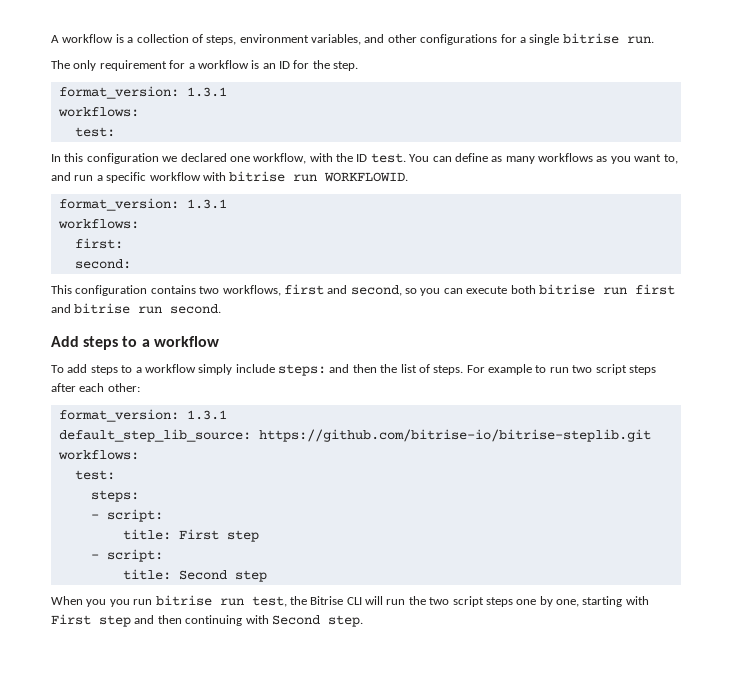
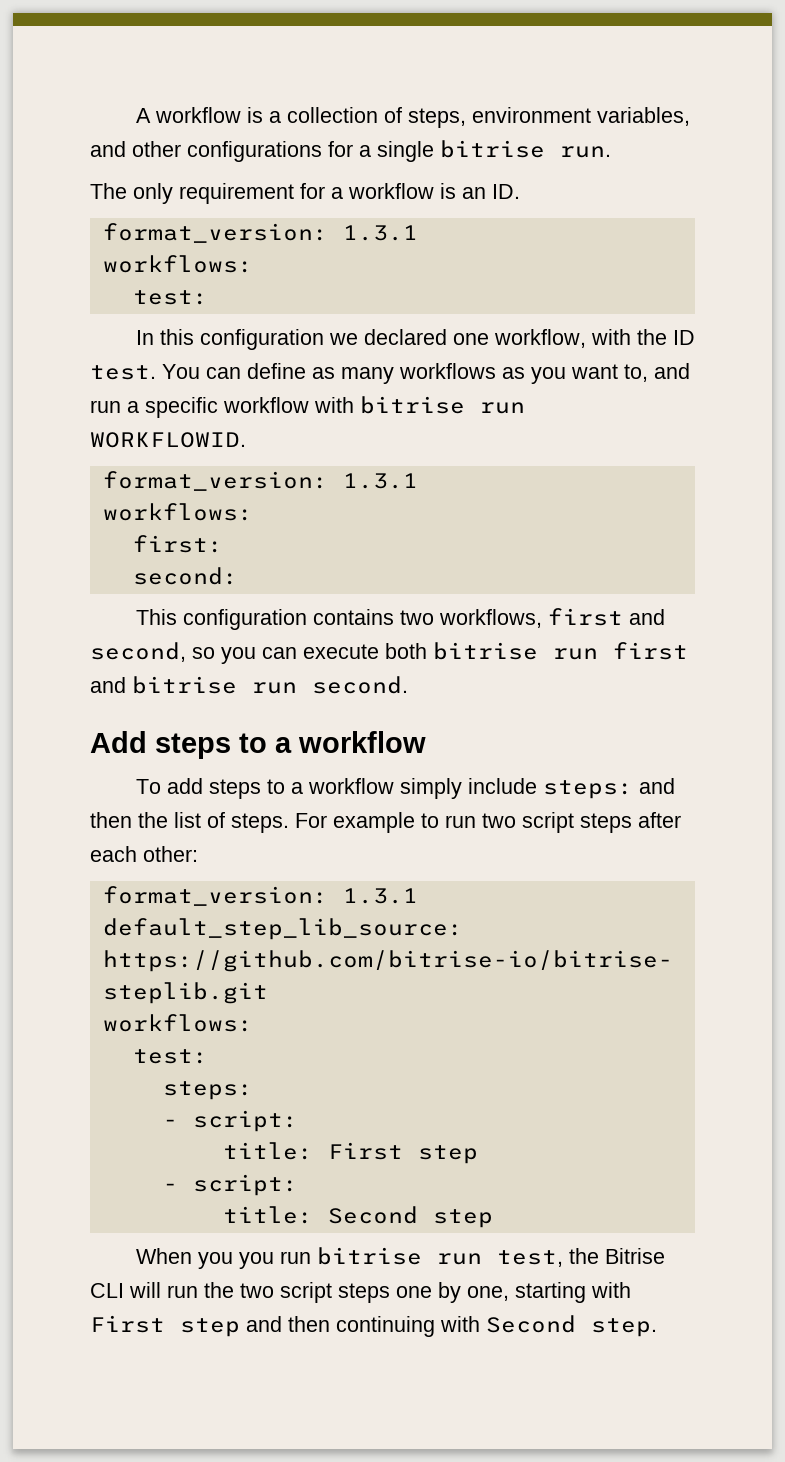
- The only requirement for a workflow is an ID for the step.
+ The only requirement for a workflow is an ID.

